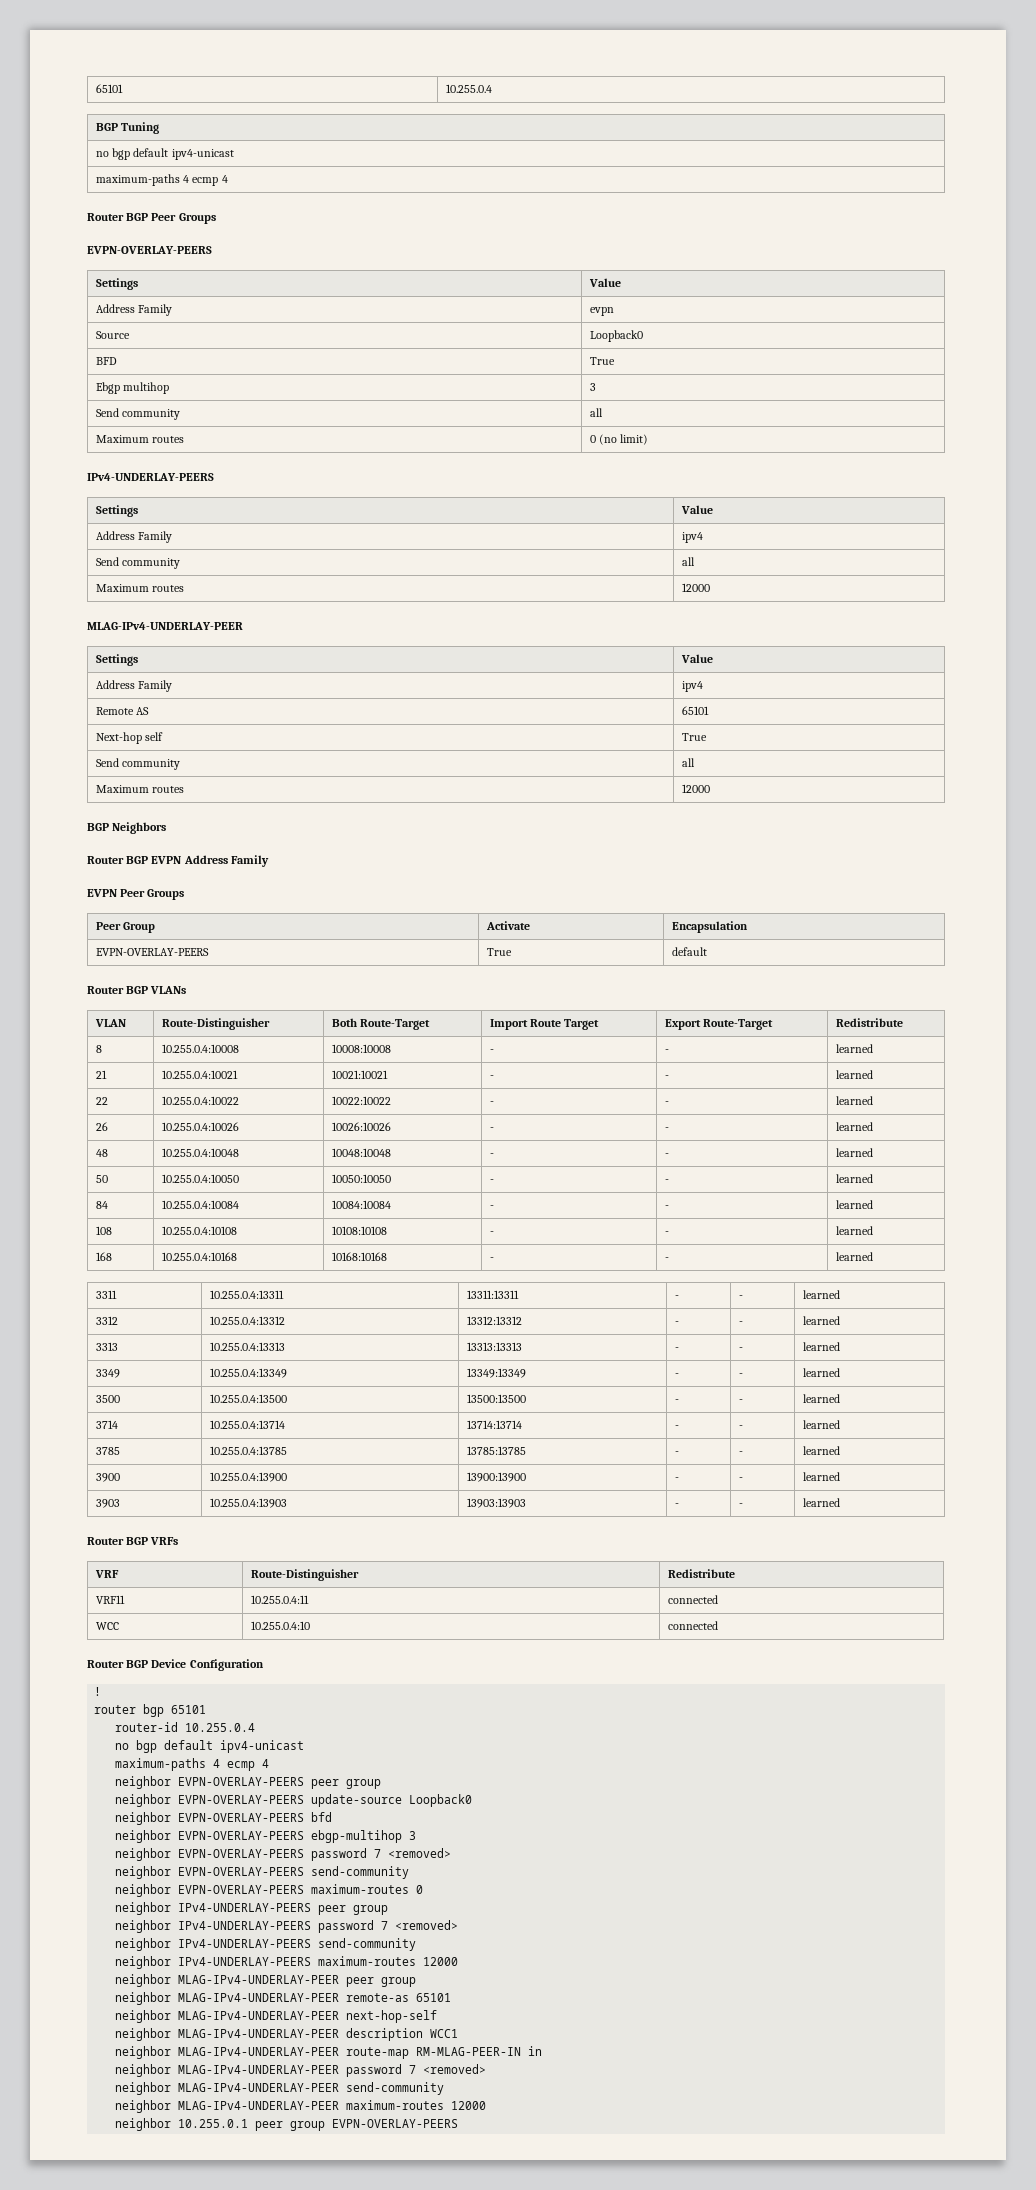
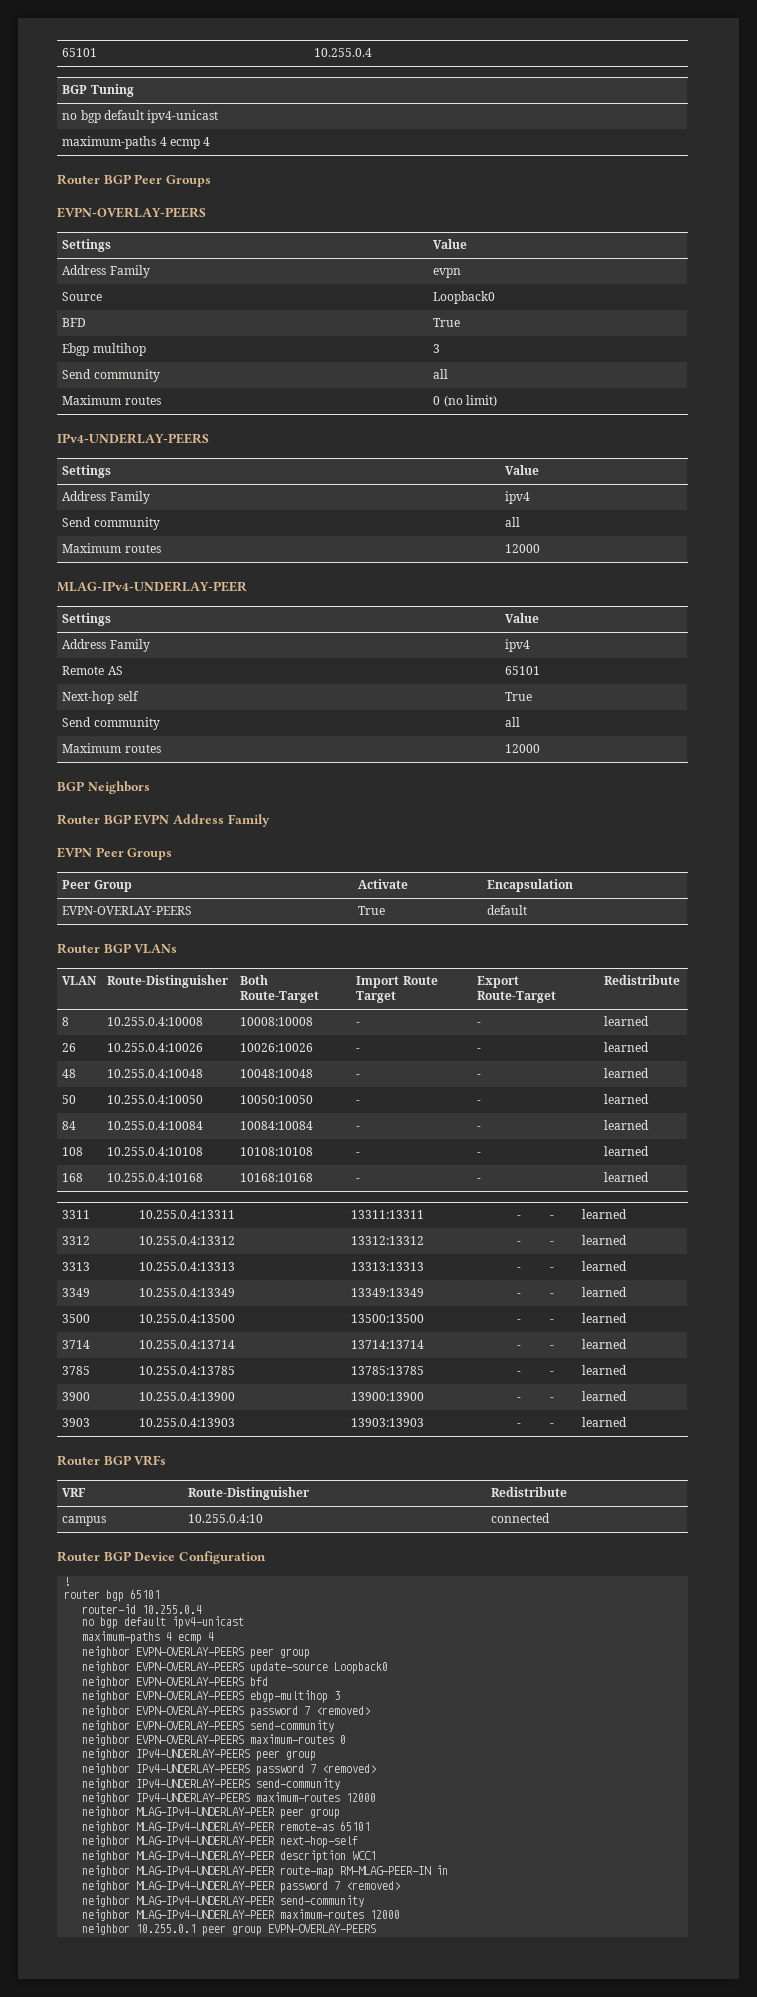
- 21 | 10.255.0.4:10021 | 10021:10021 | - | - | learned
- 22 | 10.255.0.4:10022 | 10022:10022 | - | - | learned
- VRF11 | 10.255.0.4:11 | connected
- WCC | 10.255.0.4:10 | connected
+ campus | 10.255.0.4:10 | connected

